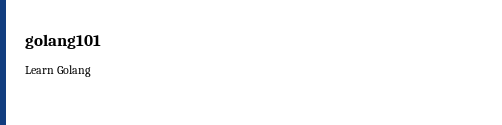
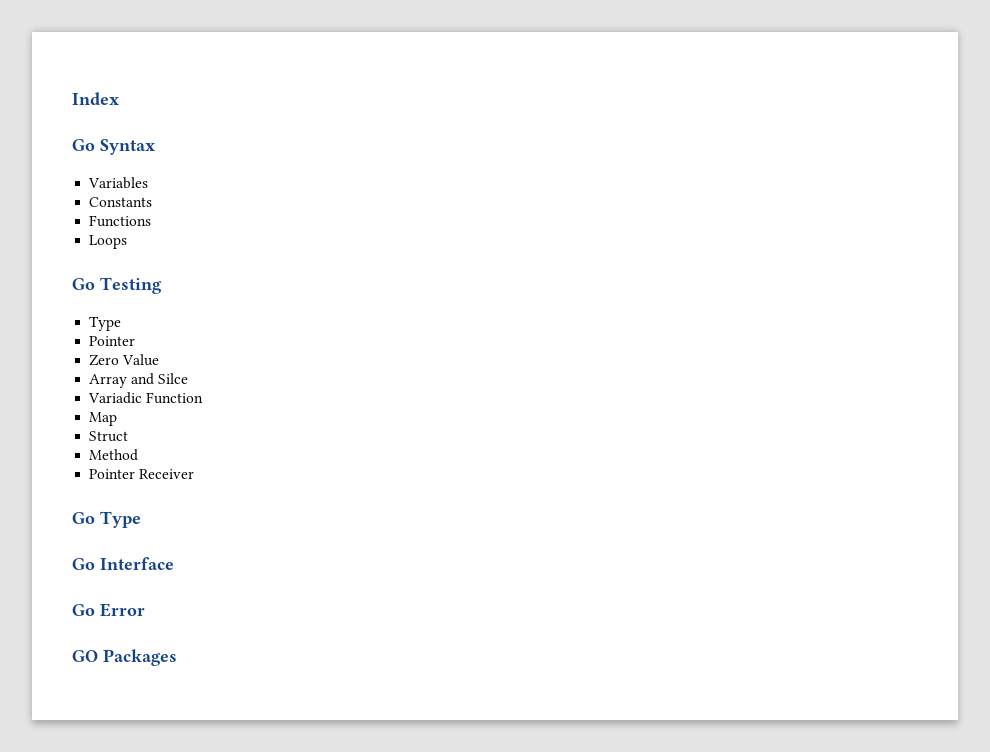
- golang101
- Learn Golang
+ Index
+ Go Syntax
+ Variables
+ Constants
+ Functions
+ Loops
+ Go Testing
+ Type
+ Pointer
+ Zero Value
+ Array and Silce
+ Variadic Function
+ Map
+ Struct
+ Method
+ Pointer Receiver
+ Go Type
+ Go Interface
+ Go Error
+ GO Packages

